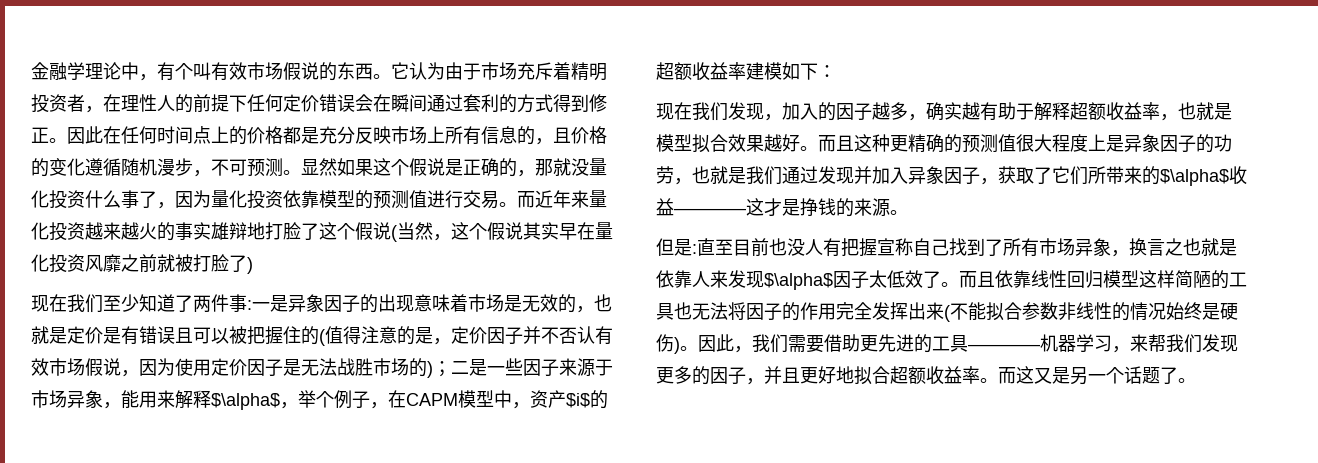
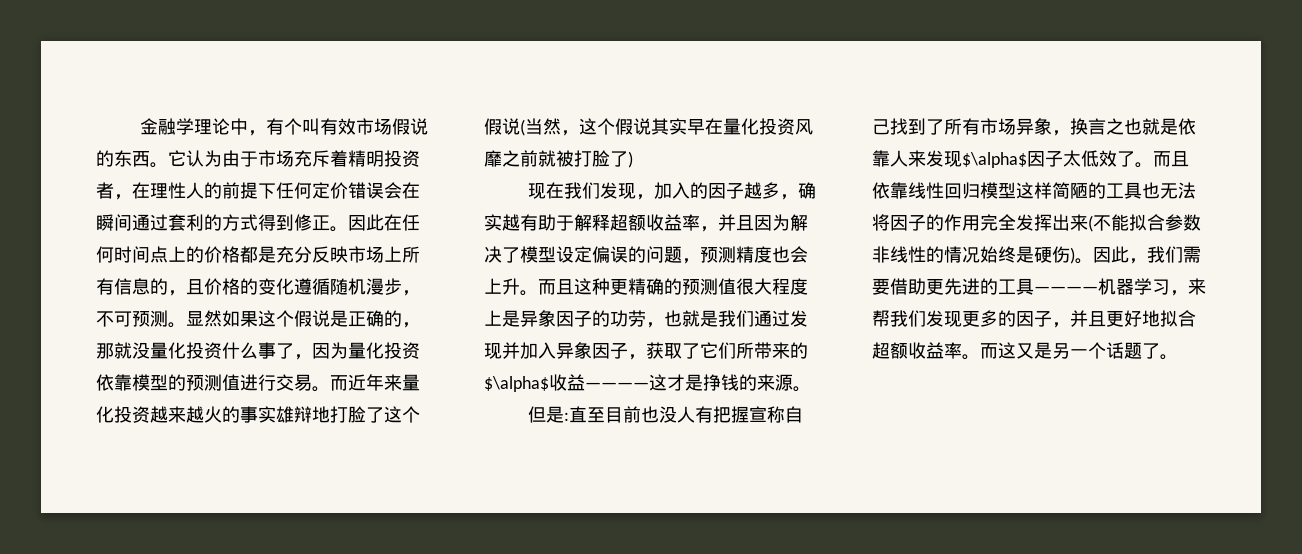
- 现在我们至少知道了两件事:一是异象因子的出现意味着市场是无效的，也就是定价是有错误且可以被把握住的(值得注意的是，定价因子并不否认有效市场假说，因为使用定价因子是无法战胜市场的)；二是一些因子来源于市场异象，能用来解释$\alpha$，举个例子，在CAPM模型中，资产$i$的超额收益率建模如下：
- 现在我们发现，加入的因子越多，确实越有助于解释超额收益率，也就是模型拟合效果越好。
+ 现在我们发现，加入的因子越多，确实越有助于解释超额收益率，并且因为解决了模型设定偏误的问题，预测精度也会上升。

